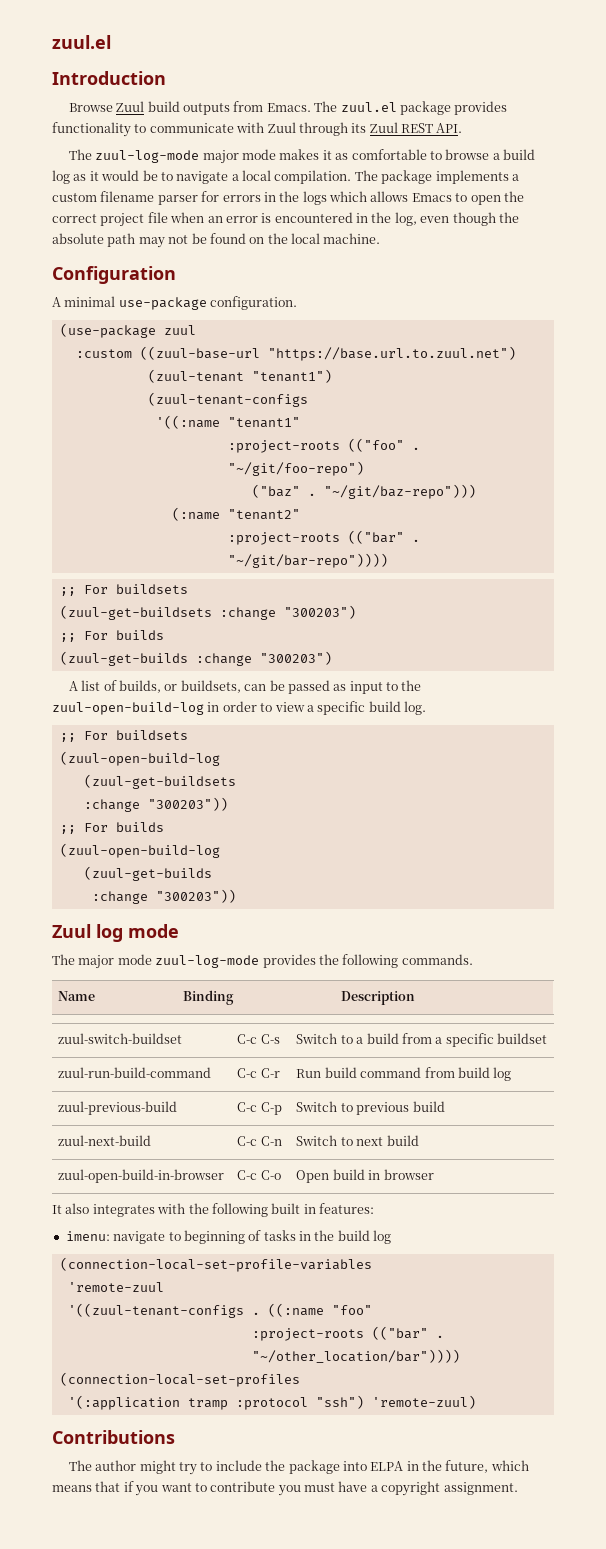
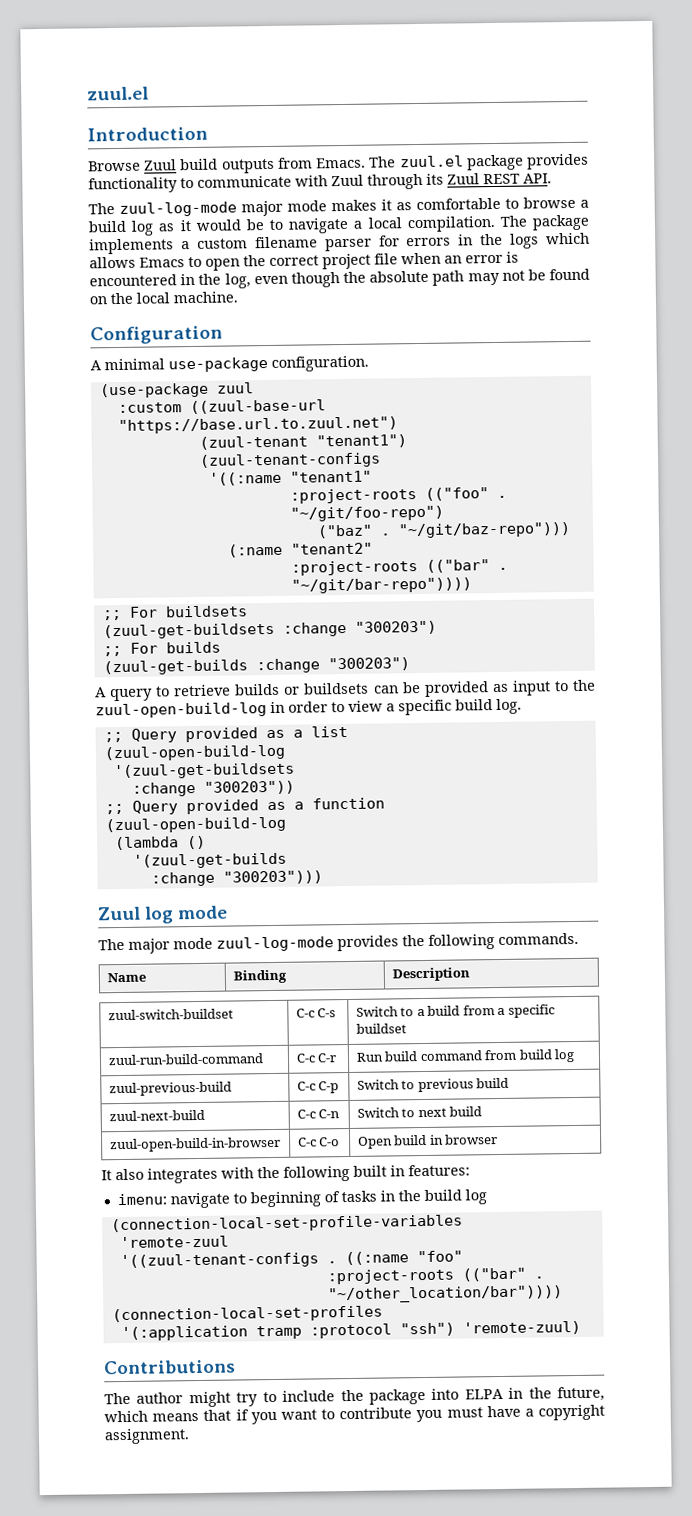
- A list of builds, or buildsets, can be passed as input to the zuul-open-build-log in order to view a specific build log.
- ;; For buildsets
+ A query to retrieve builds or buildsets can be provided as input to the zuul-open-build-log in order to view a specific build log.
+ ;; Query provided as a list
  (zuul-open-build-log
- (zuul-get-buildsets
+ '(zuul-get-buildsets
  :change "300203"))
- ;; For builds
+ ;; Query provided as a function
  (zuul-open-build-log
- (zuul-get-builds
- :change "300203"))
+ (lambda ()
+ '(zuul-get-builds
+ :change "300203")))

